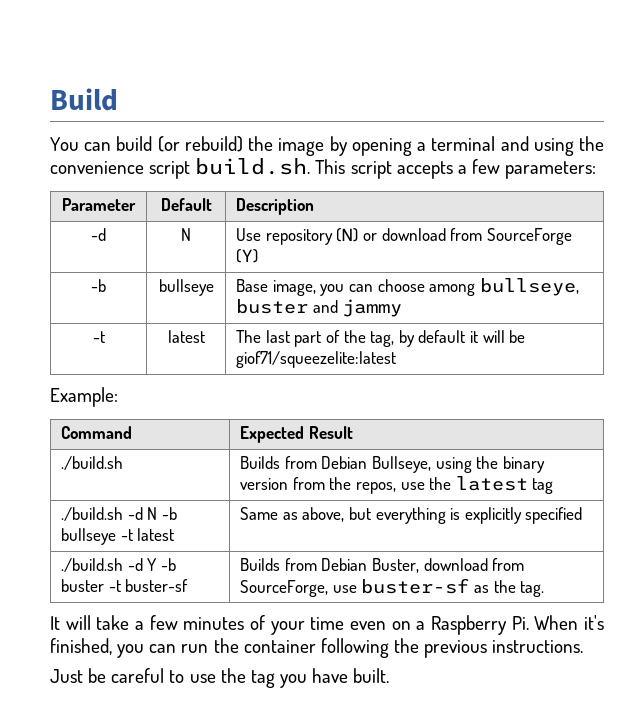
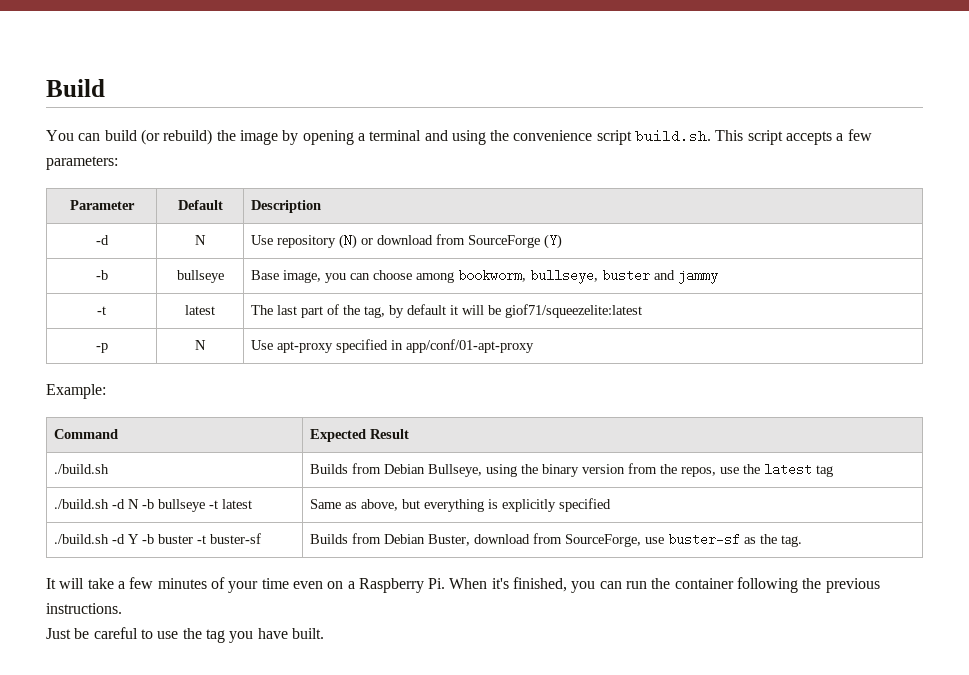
- -b | bullseye | Base image, you can choose among bullseye, buster and jammy
+ -b | bullseye | Base image, you can choose among bookworm, bullseye, buster and jammy
+ -p | N | Use apt-proxy specified in app/conf/01-apt-proxy

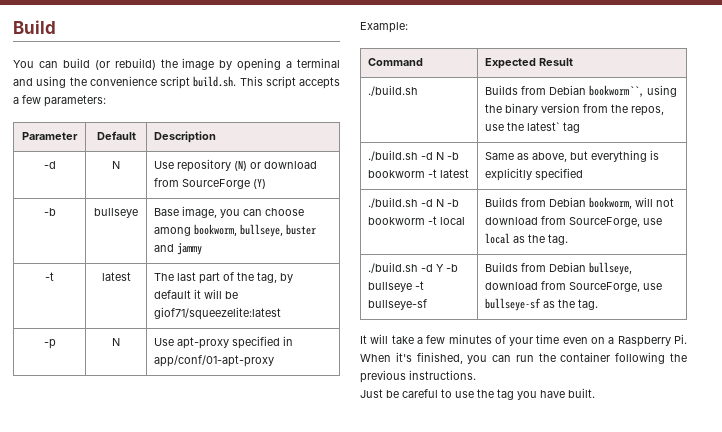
- ./build.sh | Builds from Debian Bullseye, using the binary version from the repos, use the latest tag
+ ./build.sh | Builds from Debian bookworm``, using the binary version from the repos, use the latest` tag
- ./build.sh -d N -b bullseye -t latest | Same as above, but everything is explicitly specified
+ ./build.sh -d N -b bookworm -t latest | Same as above, but everything is explicitly specified
- ./build.sh -d Y -b buster -t buster-sf | Builds from Debian Buster, download from SourceForge, use buster-sf as the tag.
+ ./build.sh -d N -b bookworm -t local | Builds from Debian bookworm, will not download from SourceForge, use local as the tag.
+ ./build.sh -d Y -b bullseye -t bullseye-sf | Builds from Debian bullseye, download from SourceForge, use bullseye-sf as the tag.

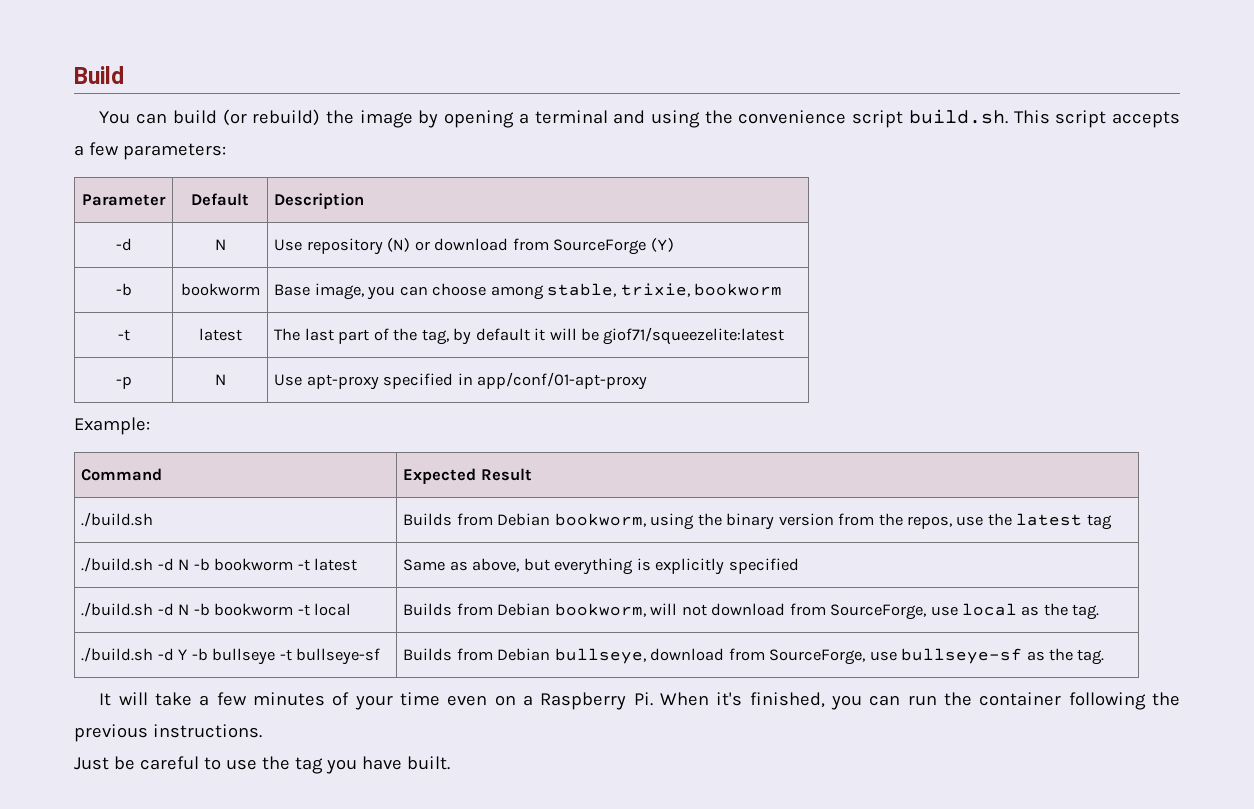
- -b | bullseye | Base image, you can choose among bookworm, bullseye, buster and jammy
+ -b | bookworm | Base image, you can choose among stable, trixie, bookworm
- ./build.sh | Builds from Debian bookworm``, using the binary version from the repos, use the latest` tag
+ ./build.sh | Builds from Debian bookworm, using the binary version from the repos, use the latest tag

